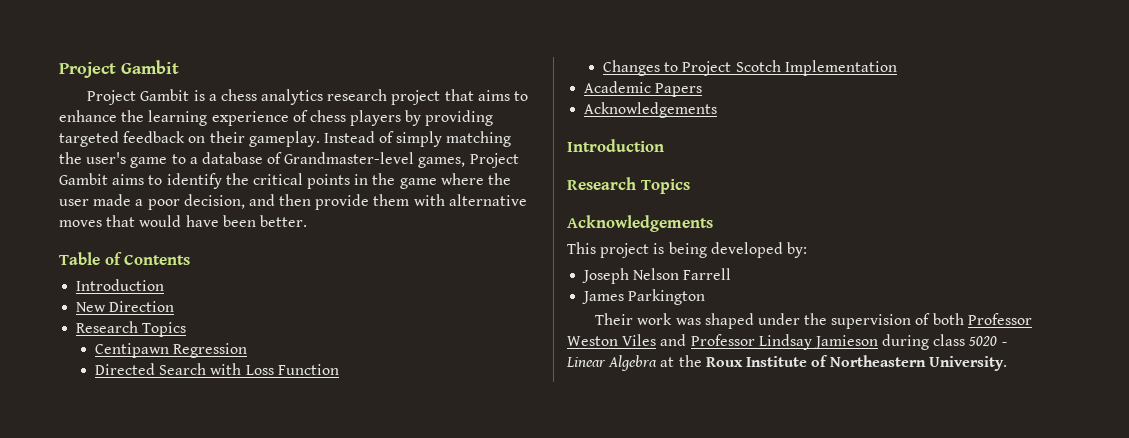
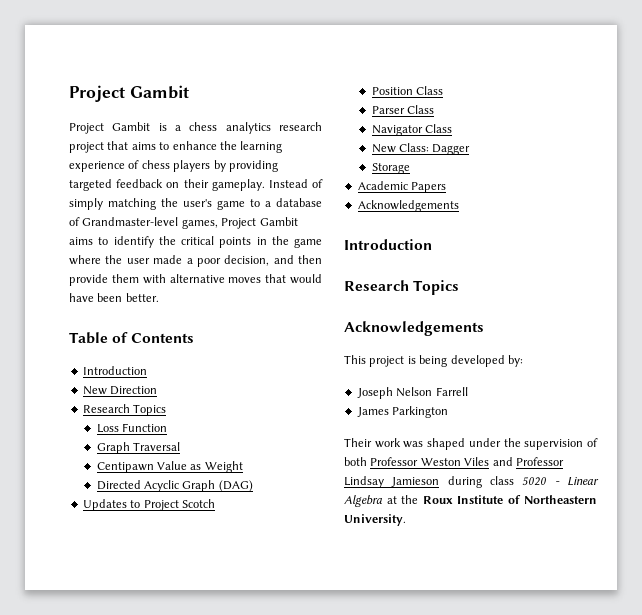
- Centipawn Regression
- Directed Search with Loss Function
- Changes to Project Scotch Implementation
+ Loss Function
+ Graph Traversal
+ Centipawn Value as Weight
+ Directed Acyclic Graph (DAG)
+ Updates to Project Scotch
+ Position Class
+ Parser Class
+ Navigator Class
+ New Class: Dagger
+ Storage

